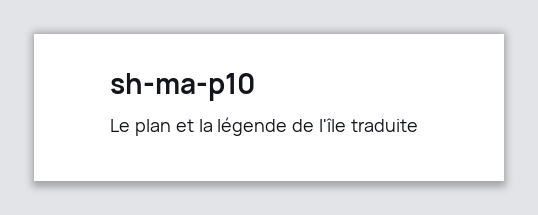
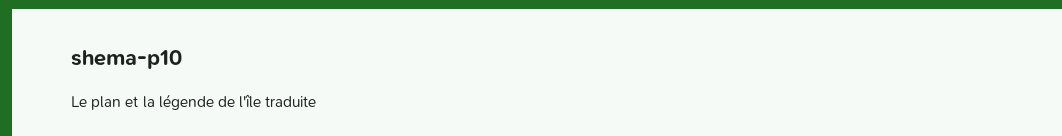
- sh-ma-p10
+ shema-p10

